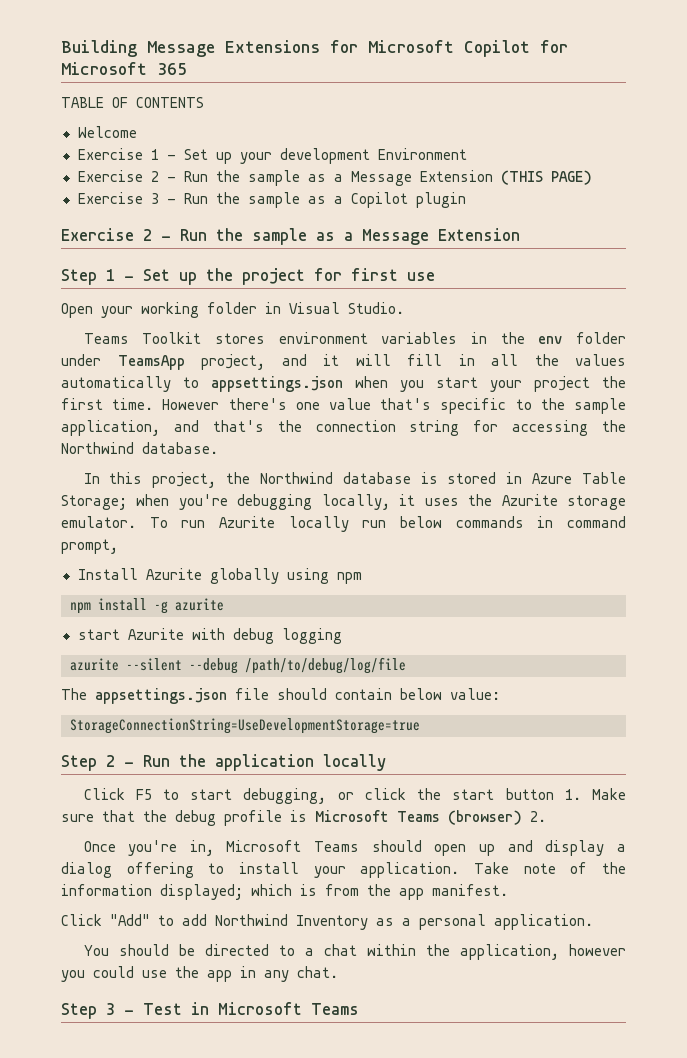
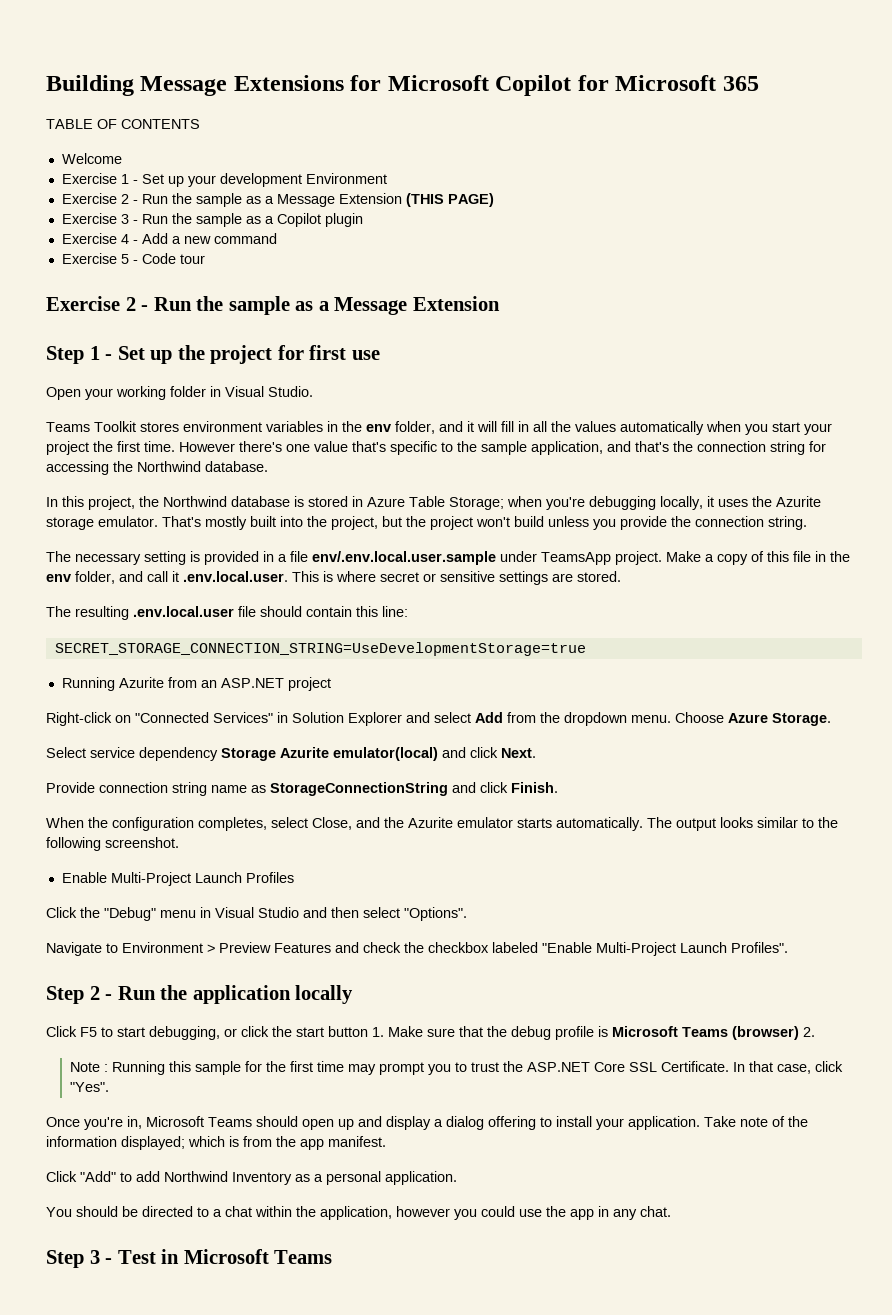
+ Exercise 4 - Add a new command
+ Exercise 5 - Code tour
- Teams Toolkit stores environment variables in the env folder under TeamsApp project, and it will fill in all the values automatically to appsettings.json when you start your project the first time.
+ Teams Toolkit stores environment variables in the env folder, and it will fill in all the values automatically when you start your project the first time.
- To run Azurite locally run below commands in command prompt,
- Install Azurite globally using npm
- npm install -g azurite
- start Azurite with debug logging
- azurite --silent --debug /path/to/debug/log/file
- The appsettings.json file should contain below value:
- StorageConnectionString=UseDevelopmentStorage=true
+ That's mostly built into the project, but the project won't build unless you provide the connection string.
+ The necessary setting is provided in a file env/.env.local.user.sample under TeamsApp project. Make a copy of this file in the env folder, and call it .env.local.user. This is where secret or sensitive settings are stored.
+ The resulting .env.local.user file should contain this line:
+ SECRET_STORAGE_CONNECTION_STRING=UseDevelopmentStorage=true
+ Running Azurite from an ASP.NET project
+ Right-click on "Connected Services" in Solution Explorer and select Add from the dropdown menu. Choose Azure Storage.
+ Select service dependency Storage Azurite emulator(local) and click Next.
+ Provide connection string name as StorageConnectionString and click Finish.
+ When the configuration completes, select Close, and the Azurite emulator starts automatically. The output looks similar to the following screenshot.
+ Enable Multi-Project Launch Profiles
+ Click the "Debug" menu in Visual Studio and then select "Options".
+ Navigate to Environment > Preview Features and check the checkbox labeled "Enable Multi-Project Launch Profiles".
+ Note : Running this sample for the first time may prompt you to trust the ASP.NET Core SSL Certificate. In that case, click "Yes".

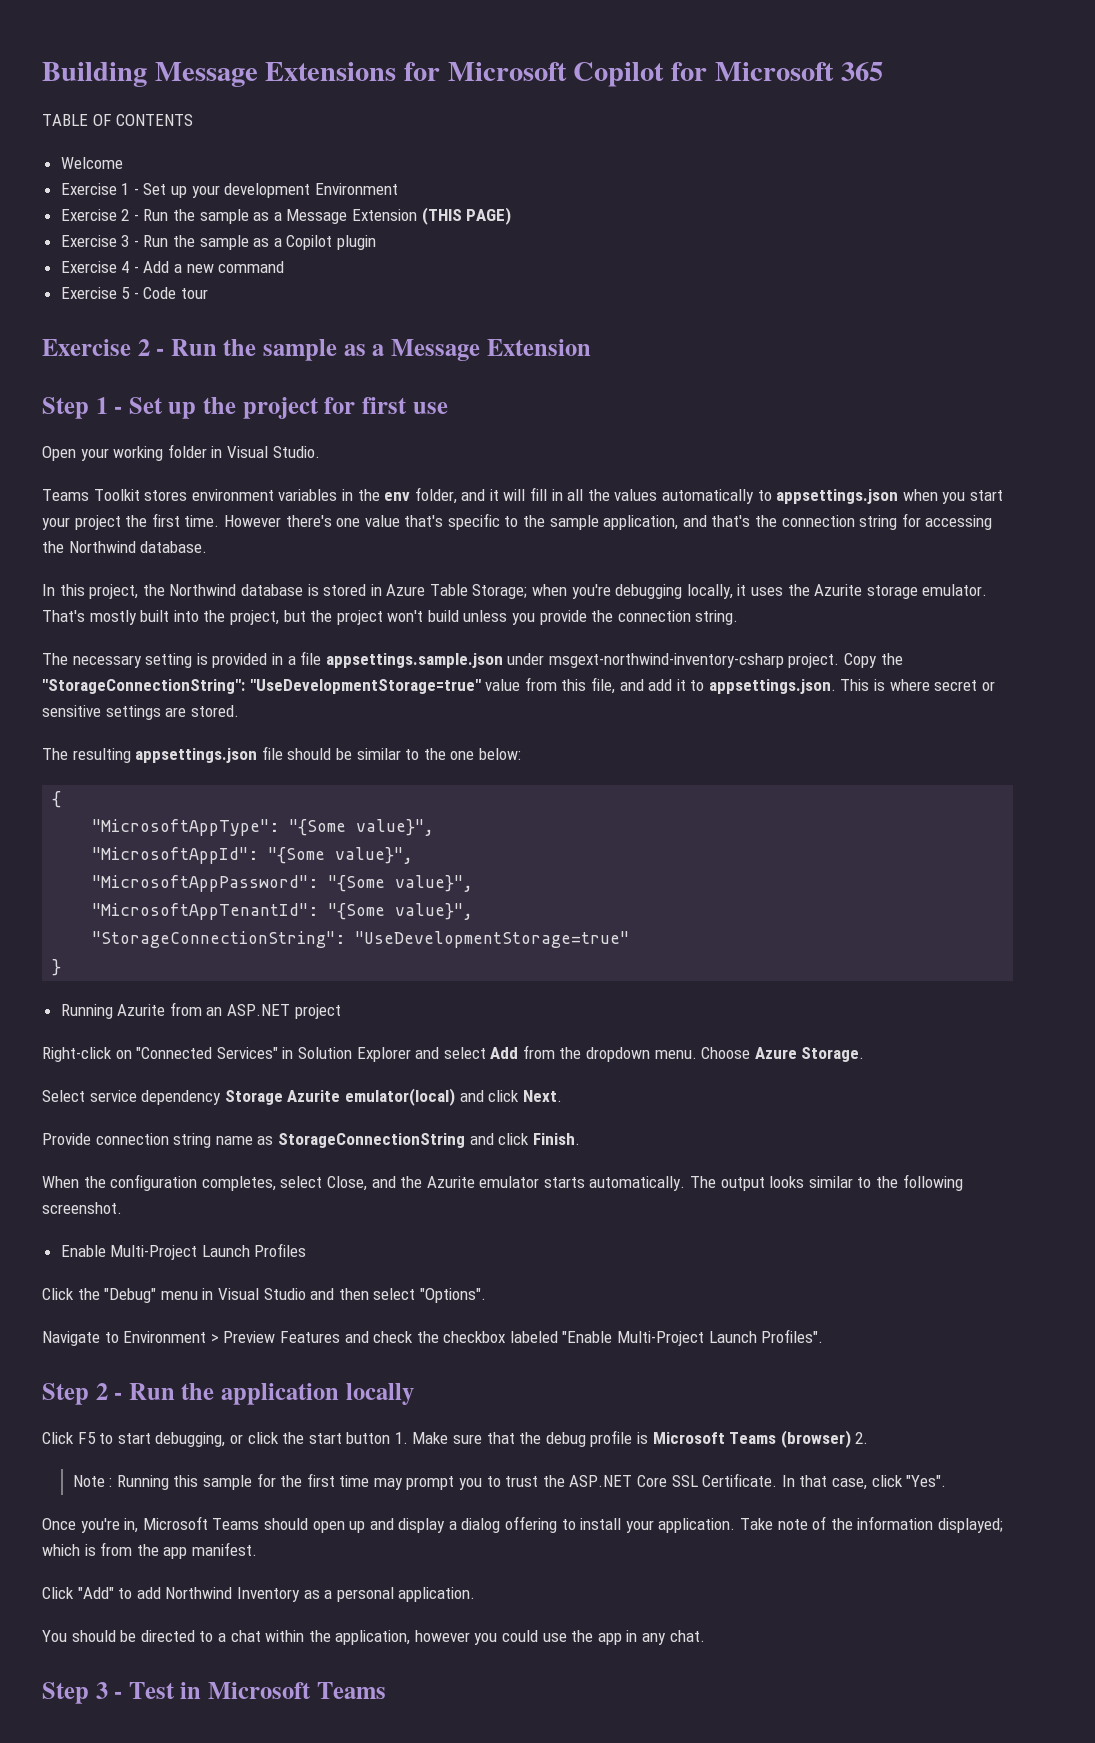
- Teams Toolkit stores environment variables in the env folder, and it will fill in all the values automatically when you start your project the first time.
+ Teams Toolkit stores environment variables in the env folder, and it will fill in all the values automatically to appsettings.json when you start your project the first time.
- The necessary setting is provided in a file env/.env.local.user.sample under TeamsApp project. Make a copy of this file in the env folder, and call it .env.local.user. This is where secret or sensitive settings are stored.
+ The necessary setting is provided in a file appsettings.sample.json under msgext-northwind-inventory-csharp project. Copy the "StorageConnectionString": "UseDevelopmentStorage=true" value from this file, and add it to appsettings.json. This is where secret or sensitive settings are stored.
- The resulting .env.local.user file should contain this line:
- SECRET_STORAGE_CONNECTION_STRING=UseDevelopmentStorage=true
+ The resulting appsettings.json file should be similar to the one below:
+ {
+ "MicrosoftAppType": "{Some value}",
+ "MicrosoftAppId": "{Some value}",
+ "MicrosoftAppPassword": "{Some value}",
+ "MicrosoftAppTenantId": "{Some value}",
+ "StorageConnectionString": "UseDevelopmentStorage=true"
+ }

